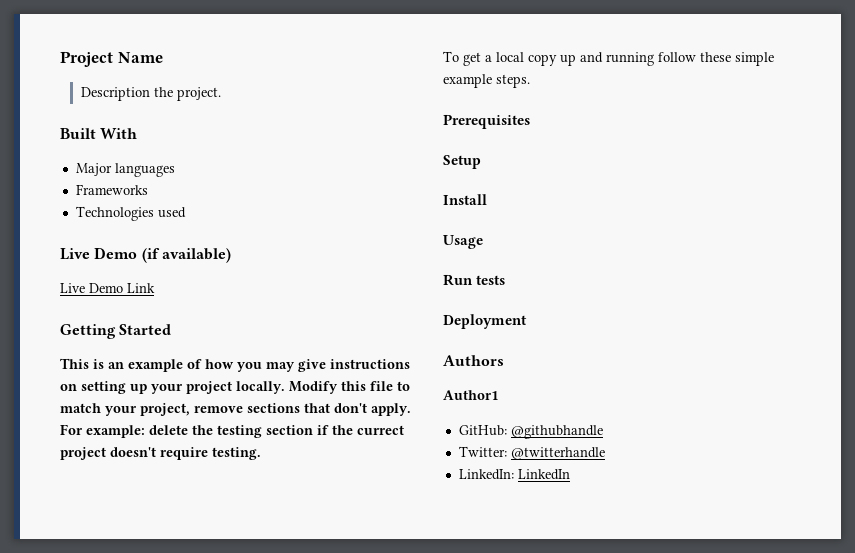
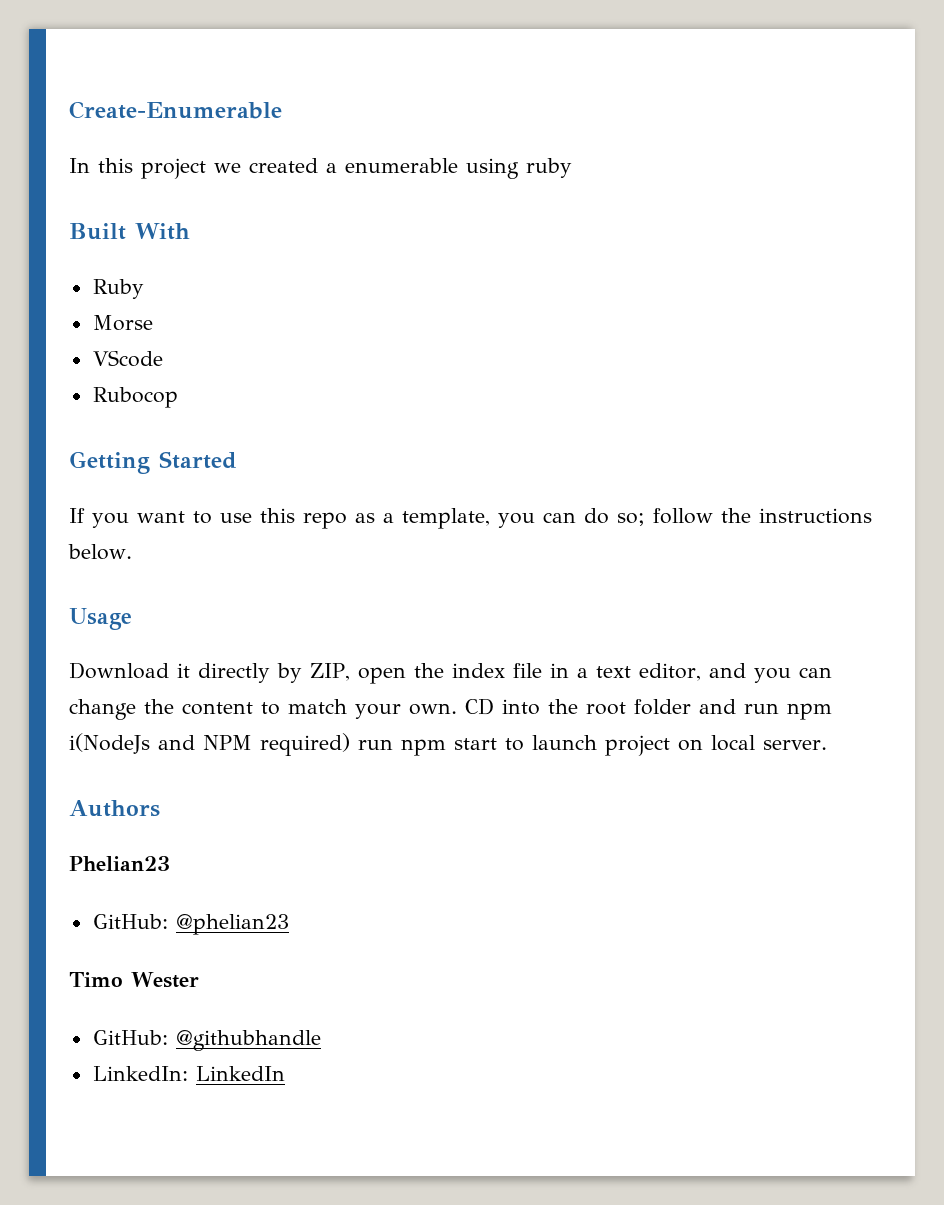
- Project Name
- Description the project.
+ Create-Enumerable
+ In this project we created a enumerable using ruby
  Built With
- Major languages
- Frameworks
- Technologies used
- Live Demo (if available)
- Live Demo Link
+ Ruby
+ Morse
+ VScode
+ Rubocop
  Getting Started
- This is an example of how you may give instructions on setting up your project locally. Modify this file to match your project, remove sections that don't apply. For example: delete the testing section if the currect project doesn't require testing.
- To get a local copy up and running follow these simple example steps.
- Prerequisites
- Setup
- Install
+ If you want to use this repo as a template, you can do so; follow the instructions below.
  Usage
- Run tests
- Deployment
+ Download it directly by ZIP, open the index file in a text editor, and you can change the content to match your own. CD into the root folder and run npm i(NodeJs and NPM required) run npm start to launch project on local server.
  Authors
- Author1
+ Phelian23
+ GitHub: @phelian23
+ Timo Wester
- Twitter: @twitterhandle

